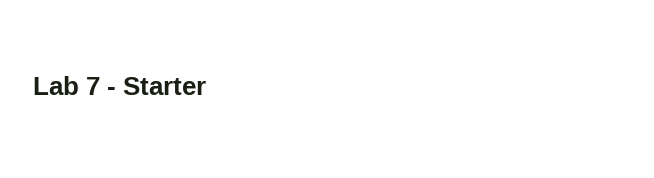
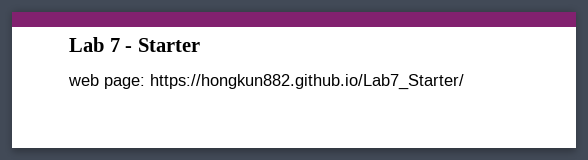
+ web page: https://hongkun882.github.io/Lab7_Starter/

